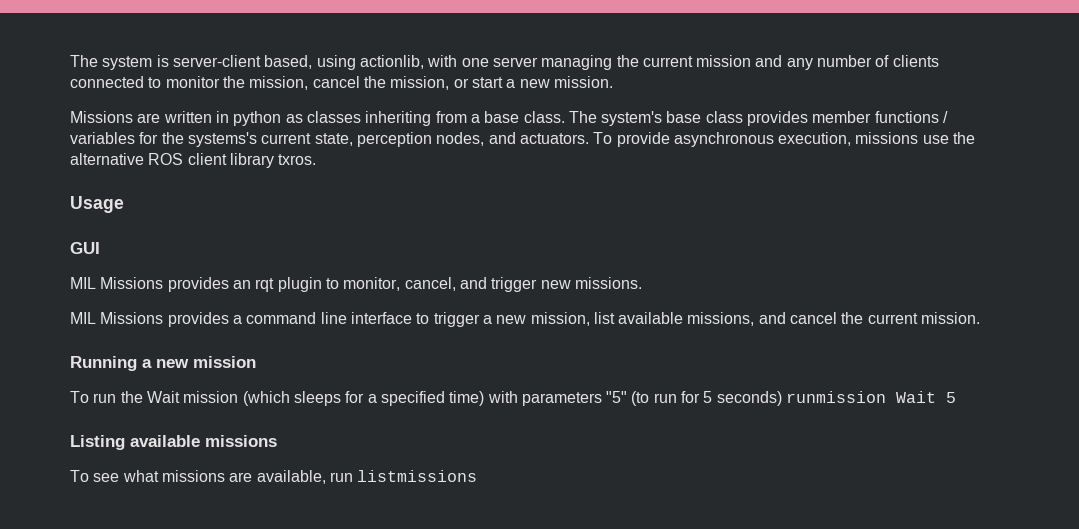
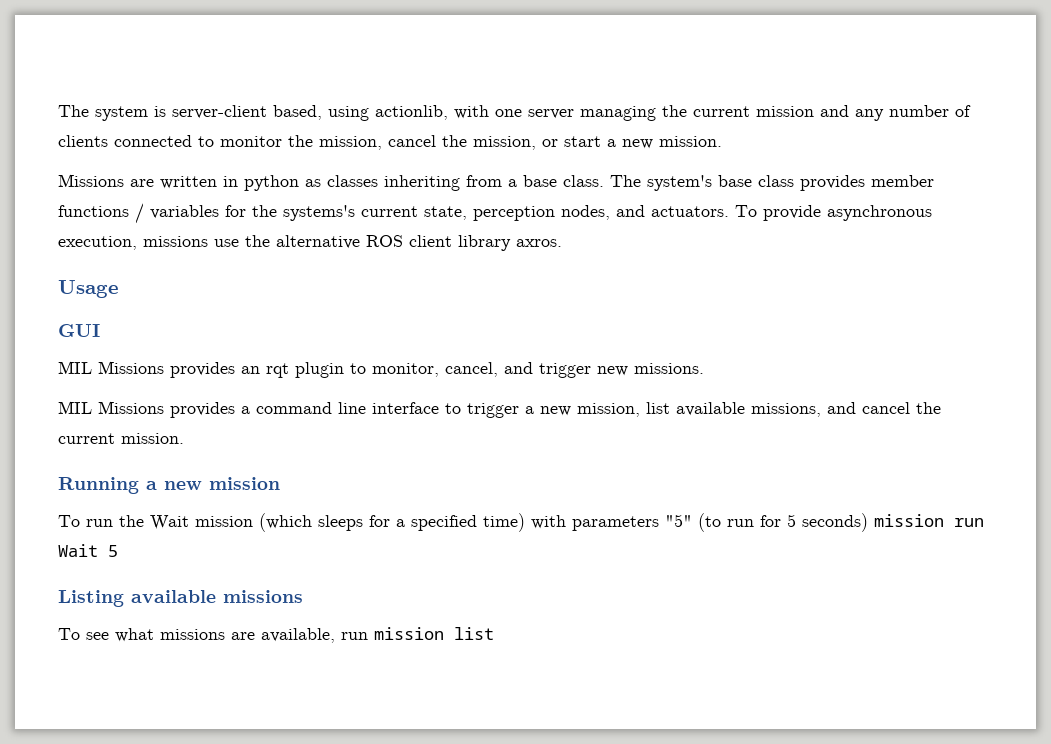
- To provide asynchronous execution, missions use the alternative ROS client library txros.
+ To provide asynchronous execution, missions use the alternative ROS client library axros.
- To run the Wait mission (which sleeps for a specified time) with parameters "5" (to run for 5 seconds) runmission Wait 5
+ To run the Wait mission (which sleeps for a specified time) with parameters "5" (to run for 5 seconds) mission run Wait 5
- To see what missions are available, run listmissions
+ To see what missions are available, run mission list

